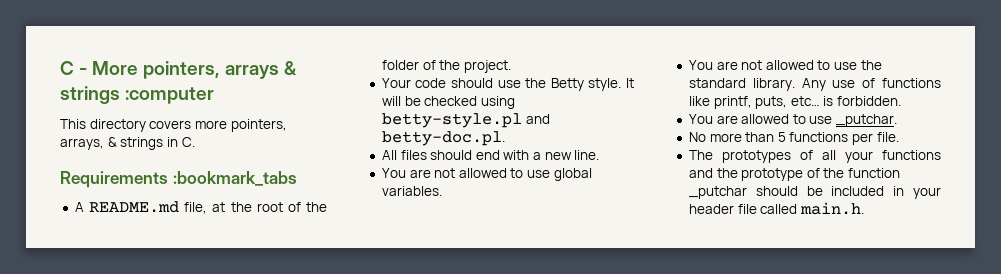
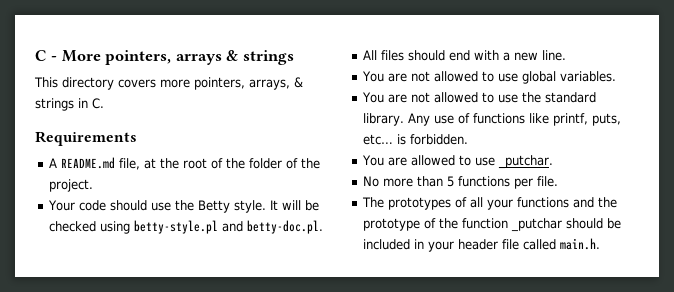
- C - More pointers, arrays & strings :computer
+ C - More pointers, arrays & strings
- Requirements :bookmark_tabs
+ Requirements

